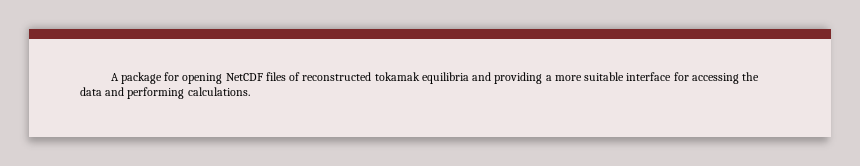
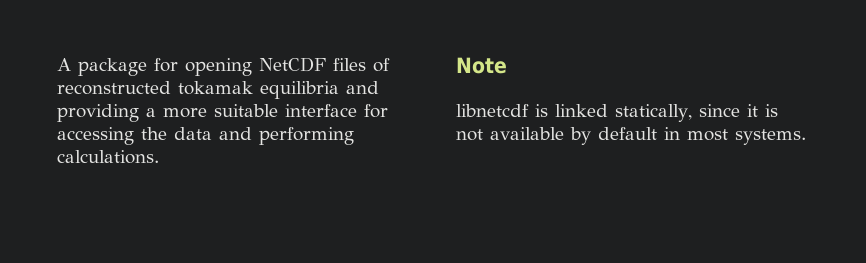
+ Note
+ libnetcdf is linked statically, since it is not available by default in most systems.

